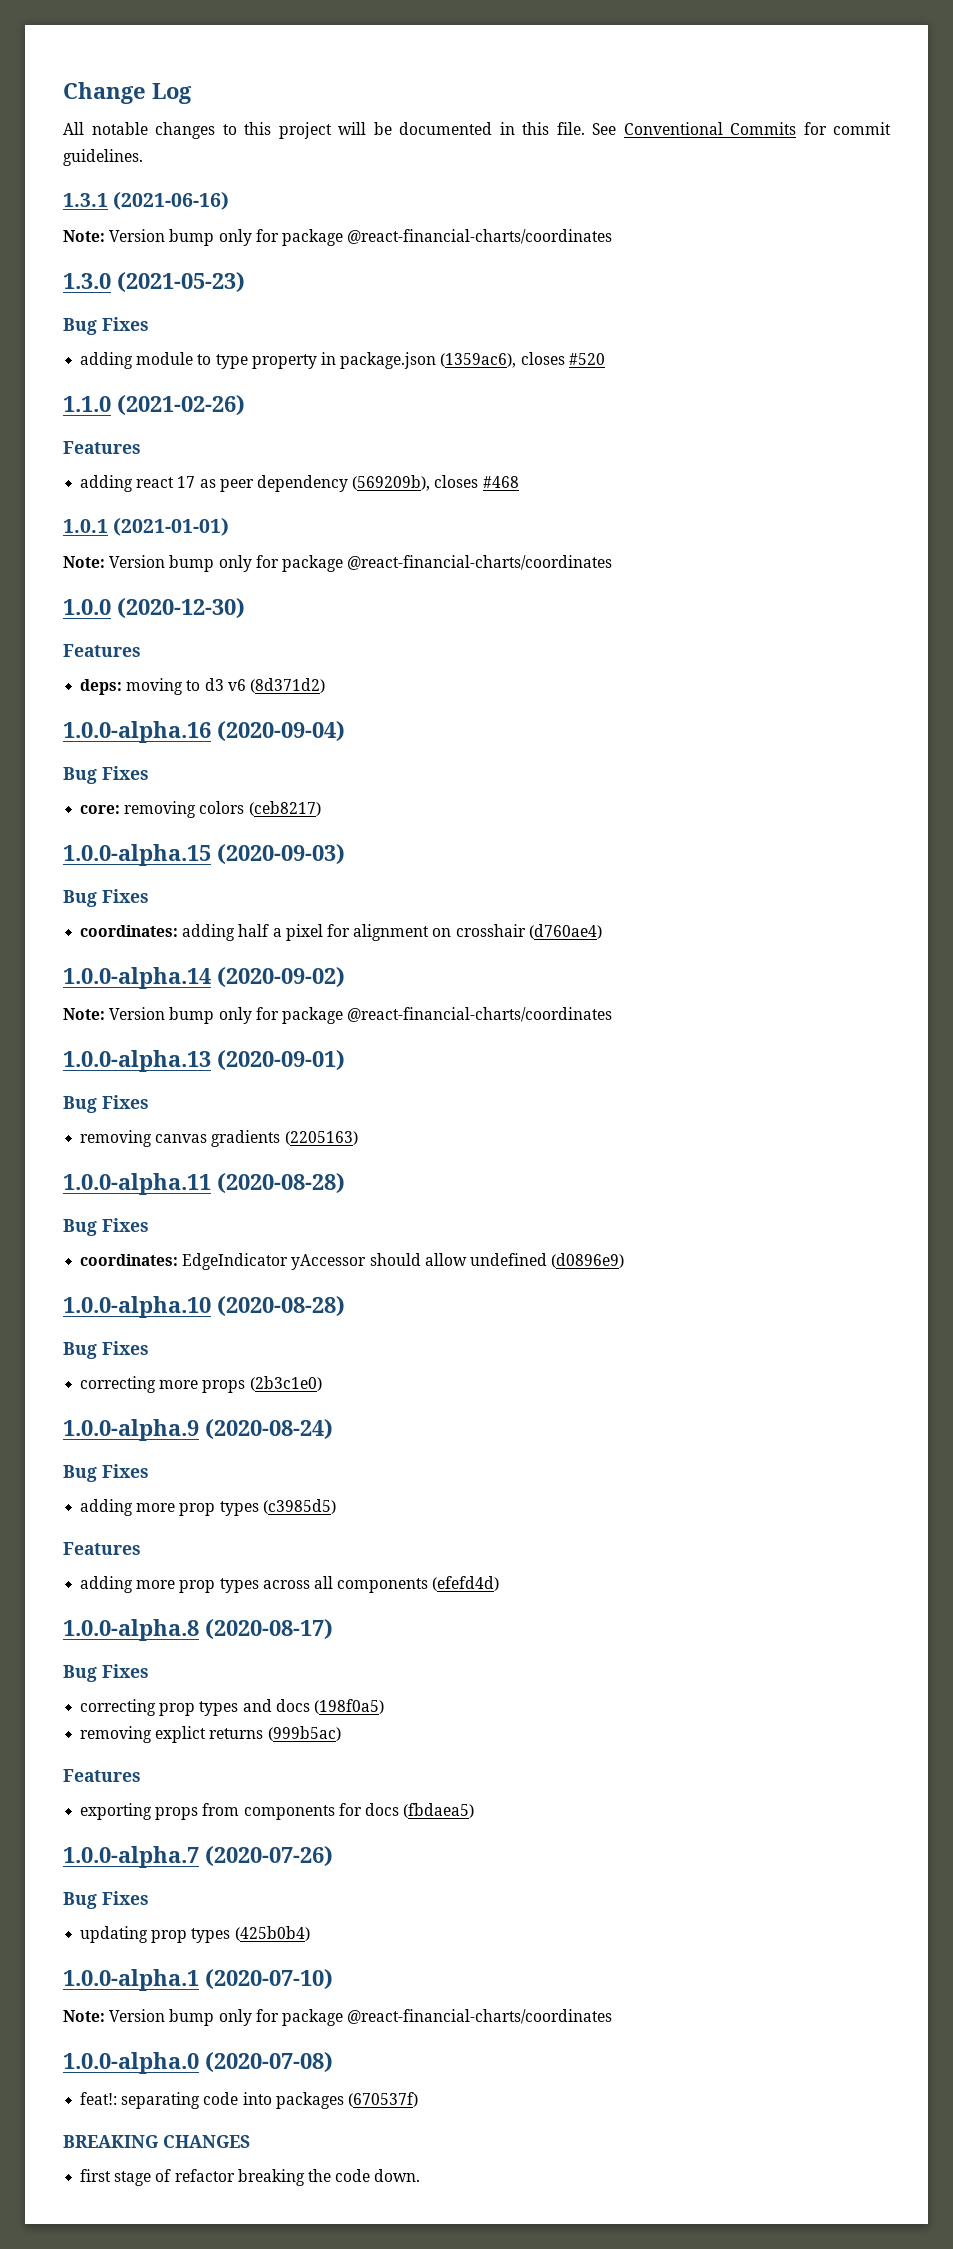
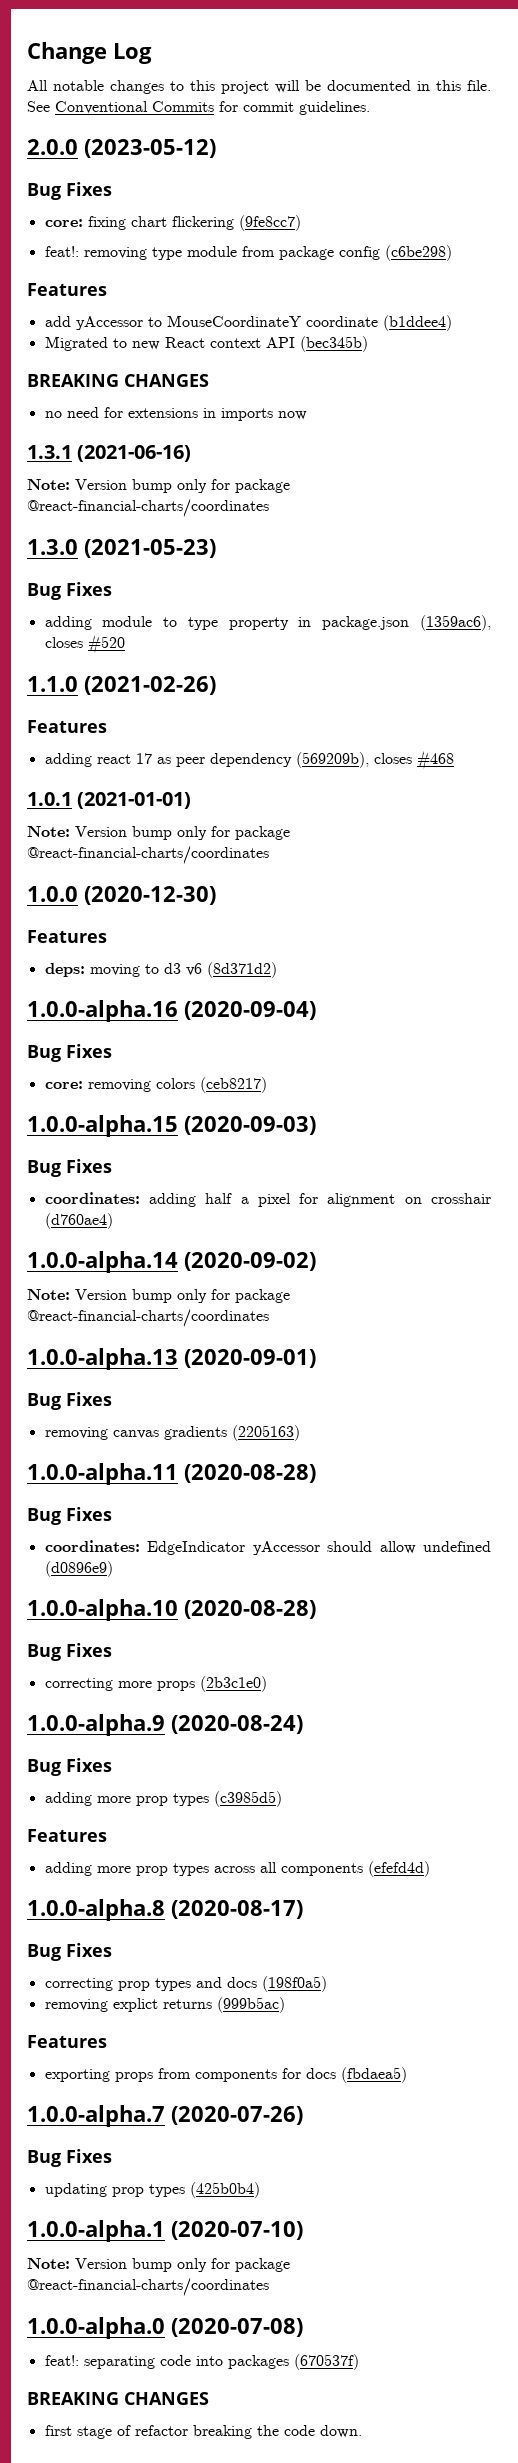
+ 2.0.0 (2023-05-12)
+ Bug Fixes
+ core: fixing chart flickering (9fe8cc7)
+ feat!: removing type module from package config (c6be298)
+ Features
+ add yAccessor to MouseCoordinateY coordinate (b1ddee4)
+ Migrated to new React context API (bec345b)
+ BREAKING CHANGES
+ no need for extensions in imports now

